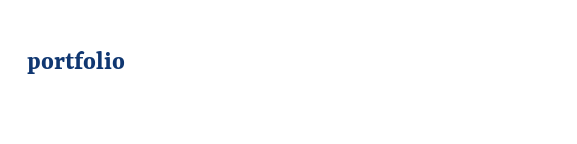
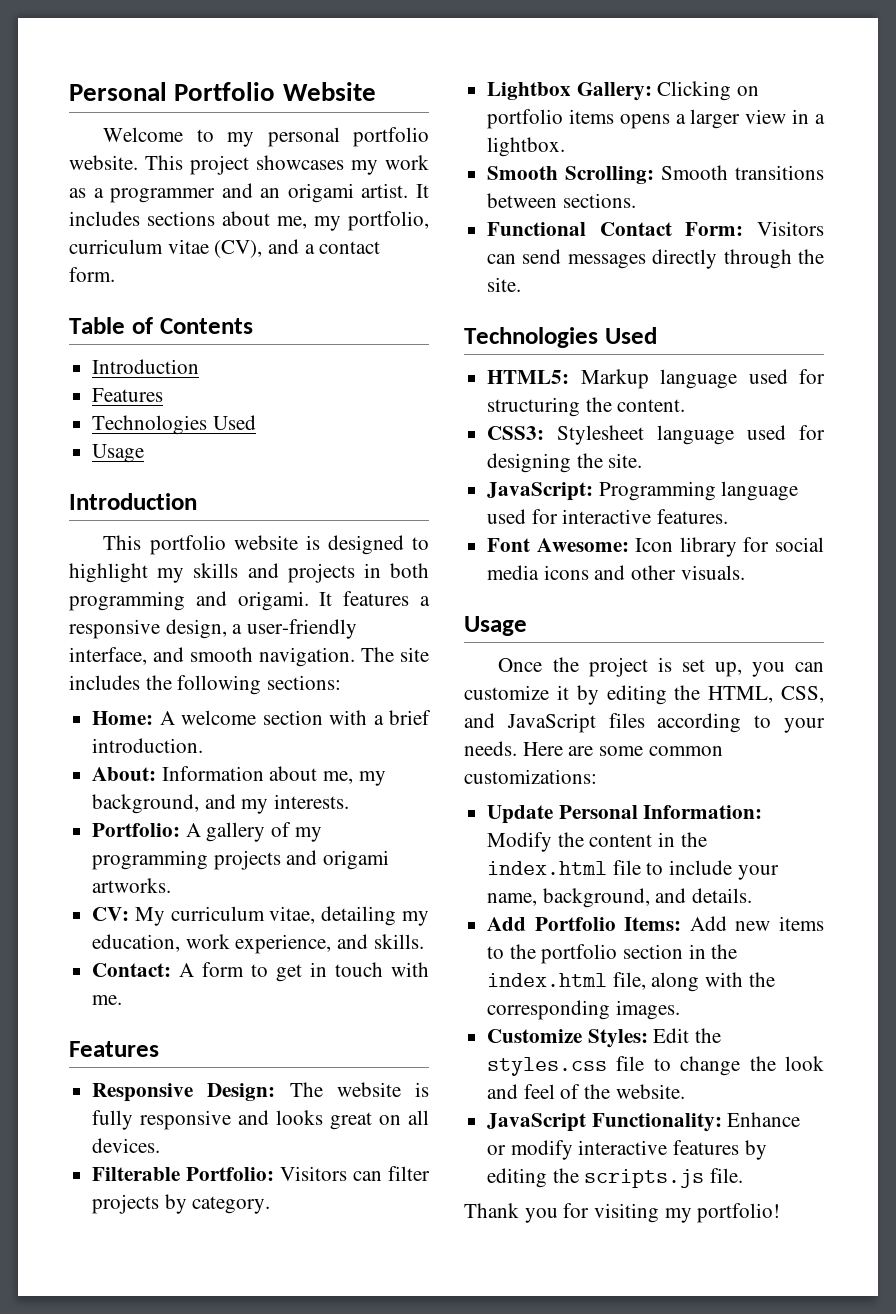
- portfolio
+ Personal Portfolio Website
+ Welcome to my personal portfolio website. This project showcases my work as a programmer and an origami artist. It includes sections about me, my portfolio, curriculum vitae (CV), and a contact form.
+ Table of Contents
+ Introduction
+ Features
+ Technologies Used
+ Usage
+ Introduction
+ This portfolio website is designed to highlight my skills and projects in both programming and origami. It features a responsive design, a user-friendly interface, and smooth navigation. The site includes the following sections:
+ Home: A welcome section with a brief introduction.
+ About: Information about me, my background, and my interests.
+ Portfolio: A gallery of my programming projects and origami artworks.
+ CV: My curriculum vitae, detailing my education, work experience, and skills.
+ Contact: A form to get in touch with me.
+ Features
+ Responsive Design: The website is fully responsive and looks great on all devices.
+ Filterable Portfolio: Visitors can filter projects by category.
+ Lightbox Gallery: Clicking on portfolio items opens a larger view in a lightbox.
+ Smooth Scrolling: Smooth transitions between sections.
+ Functional Contact Form: Visitors can send messages directly through the site.
+ Technologies Used
+ HTML5: Markup language used for structuring the content.
+ CSS3: Stylesheet language used for designing the site.
+ JavaScript: Programming language used for interactive features.
+ Font Awesome: Icon library for social media icons and other visuals.
+ Usage
+ Once the project is set up, you can customize it by editing the HTML, CSS, and JavaScript files according to your needs. Here are some common customizations:
+ Update Personal Information: Modify the content in the index.html file to include your name, background, and details.
+ Add Portfolio Items: Add new items to the portfolio section in the index.html file, along with the corresponding images.
+ Customize Styles: Edit the styles.css file to change the look and feel of the website.
+ JavaScript Functionality: Enhance or modify interactive features by editing the scripts.js file.
+ Thank you for visiting my portfolio!

